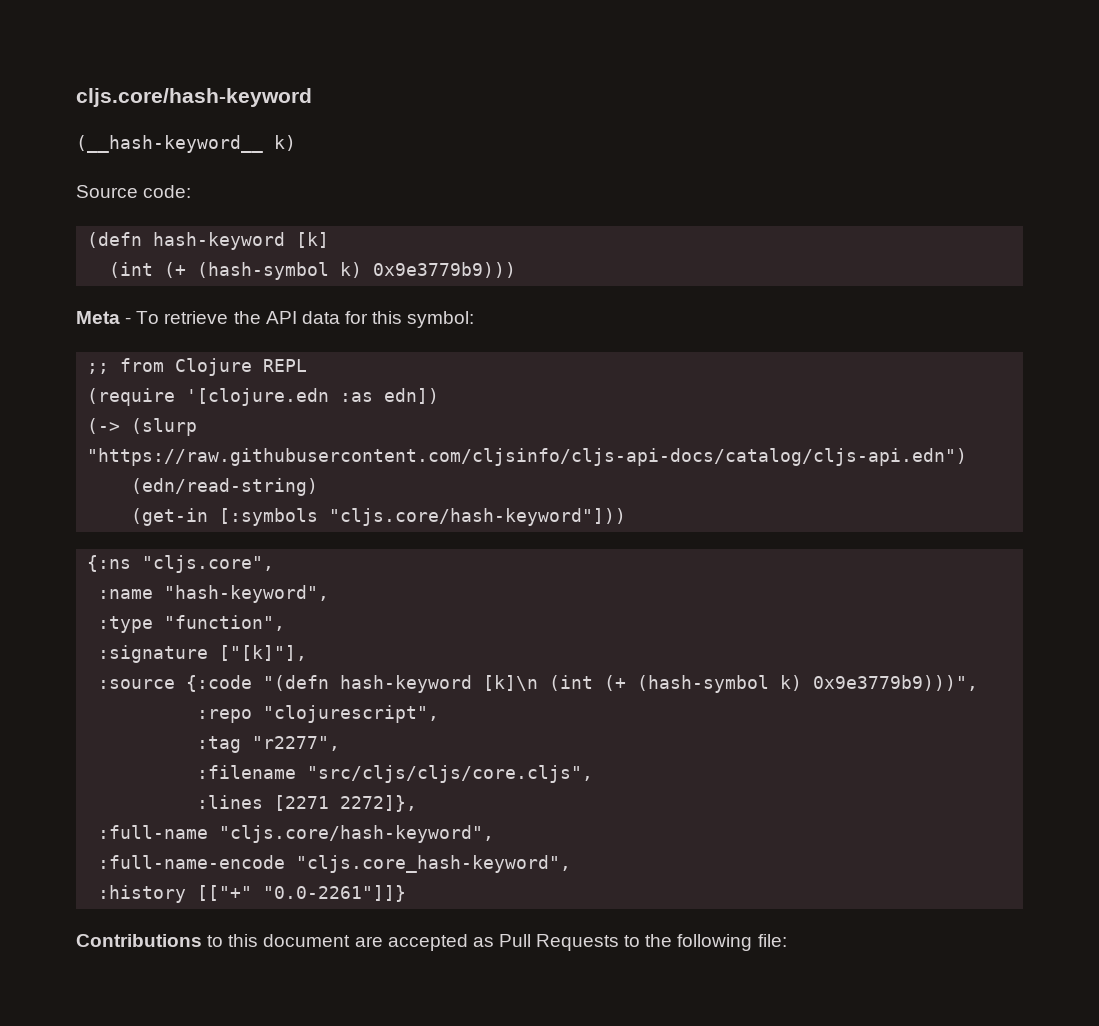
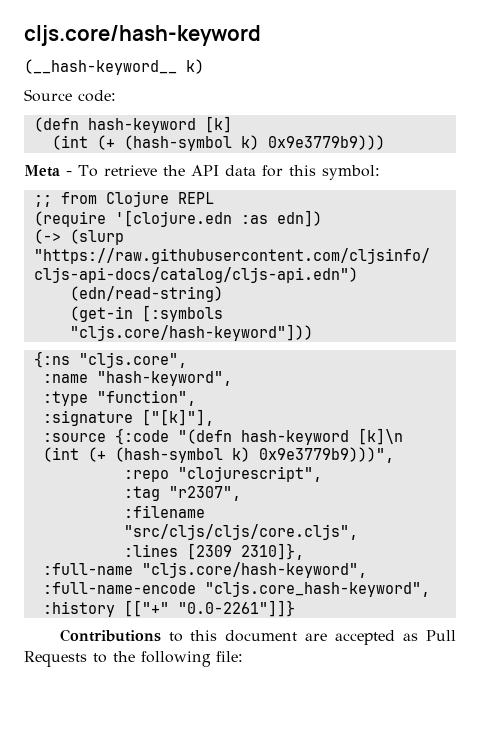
- :tag "r2277",
+ :tag "r2307",
- :lines [2271 2272]},
+ :lines [2309 2310]},

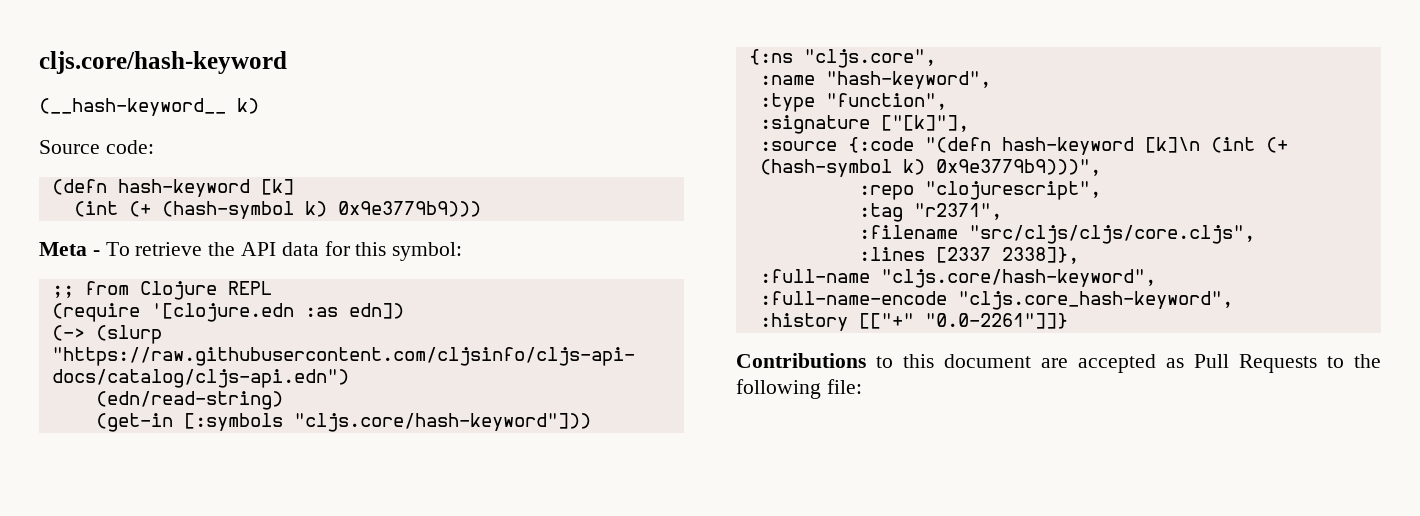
- :tag "r2307",
+ :tag "r2371",
- :lines [2309 2310]},
+ :lines [2337 2338]},

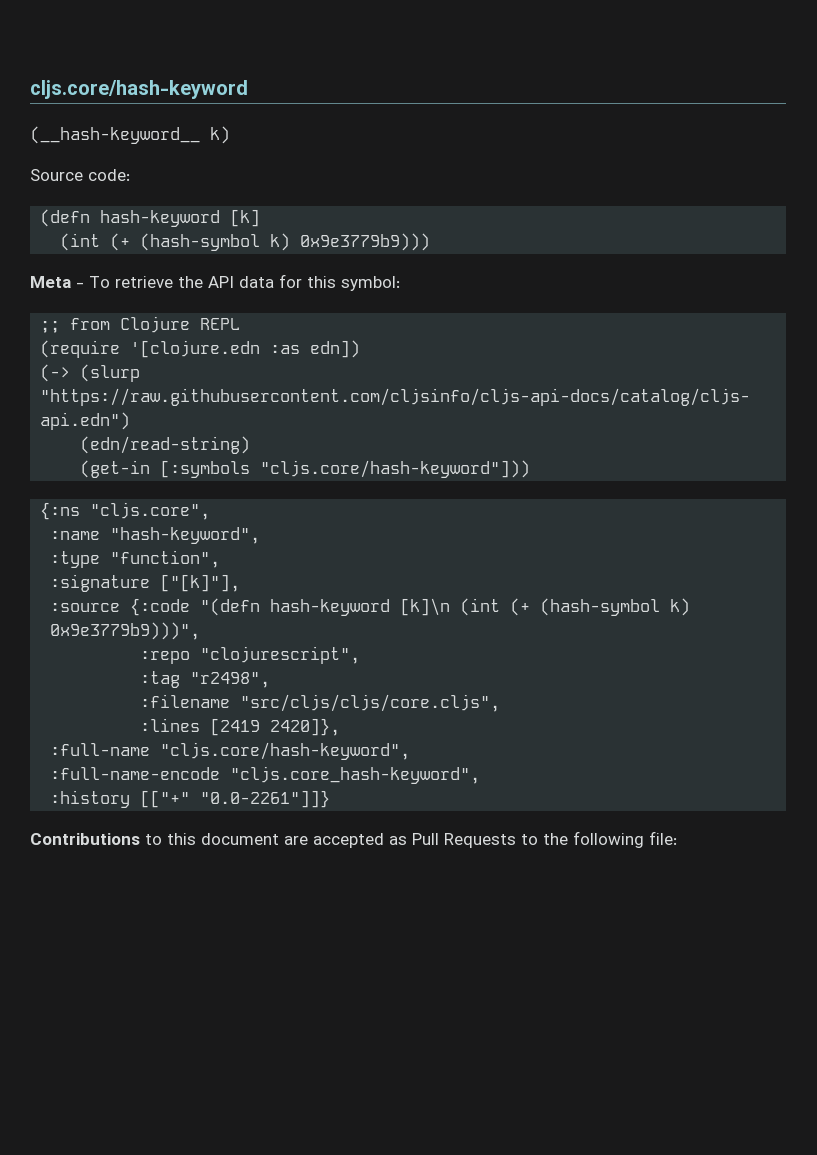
- :tag "r2371",
+ :tag "r2498",
- :lines [2337 2338]},
+ :lines [2419 2420]},

